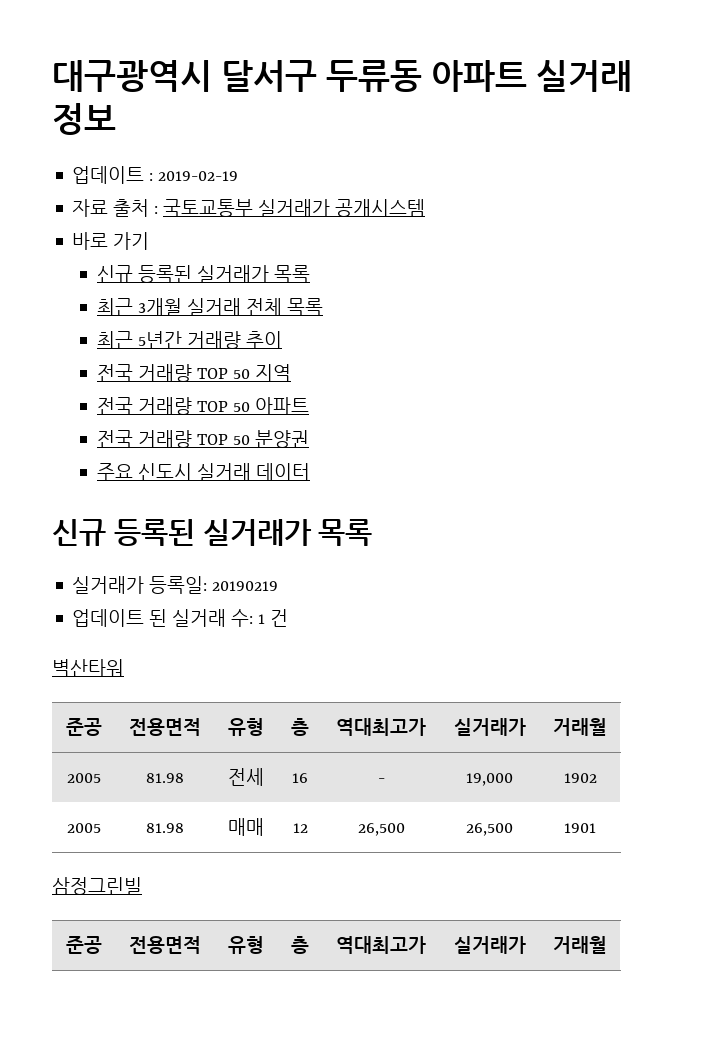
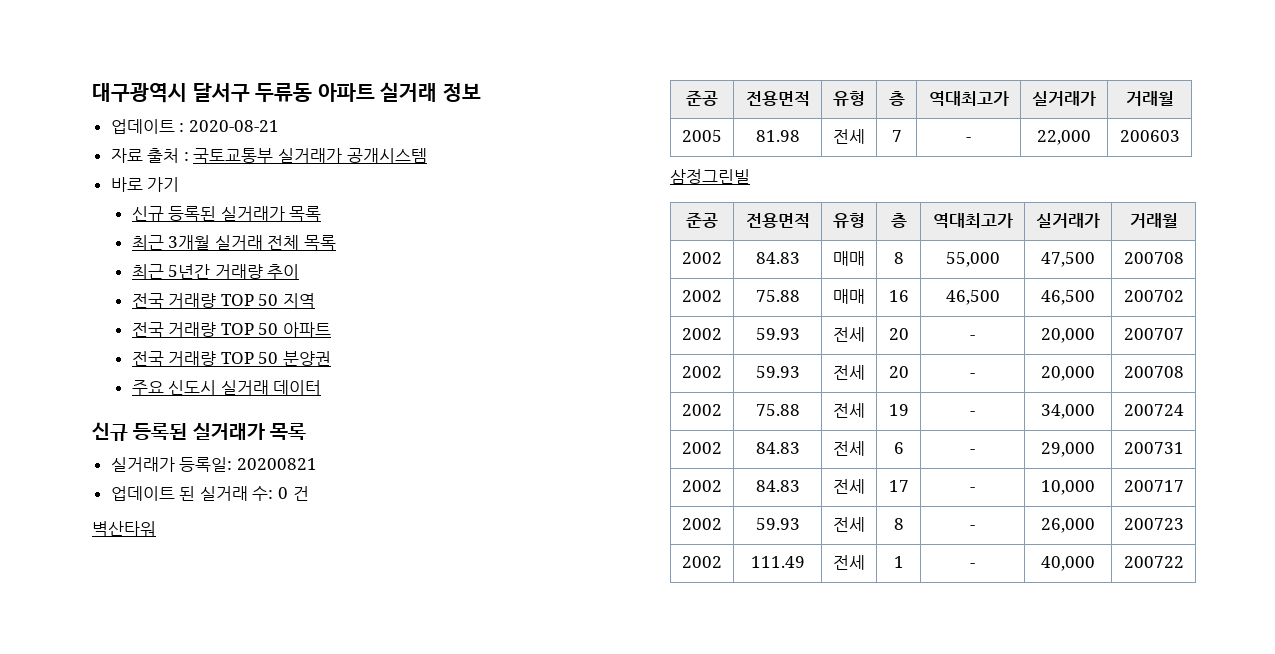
- 업데이트 : 2019-02-19
+ 업데이트 : 2020-08-21
- 실거래가 등록일: 20190219
+ 실거래가 등록일: 20200821
- 업데이트 된 실거래 수: 1 건
+ 업데이트 된 실거래 수: 0 건
- 2005 | 81.98 | 전세 | 16 | - | 19,000 | 1902
- 2005 | 81.98 | 매매 | 12 | 26,500 | 26,500 | 1901
+ 2005 | 81.98 | 전세 | 7 | - | 22,000 | 200603
+ 2002 | 84.83 | 매매 | 8 | 55,000 | 47,500 | 200708
+ 2002 | 75.88 | 매매 | 16 | 46,500 | 46,500 | 200702
+ 2002 | 59.93 | 전세 | 20 | - | 20,000 | 200707
+ 2002 | 59.93 | 전세 | 20 | - | 20,000 | 200708
+ 2002 | 75.88 | 전세 | 19 | - | 34,000 | 200724
+ 2002 | 84.83 | 전세 | 6 | - | 29,000 | 200731
+ 2002 | 84.83 | 전세 | 17 | - | 10,000 | 200717
+ 2002 | 59.93 | 전세 | 8 | - | 26,000 | 200723
+ 2002 | 111.49 | 전세 | 1 | - | 40,000 | 200722

